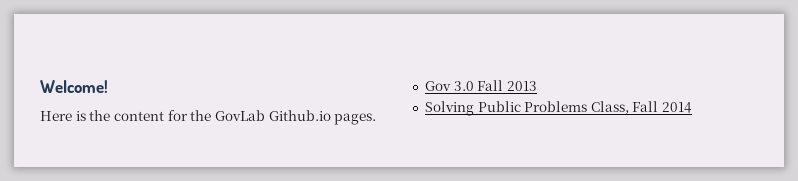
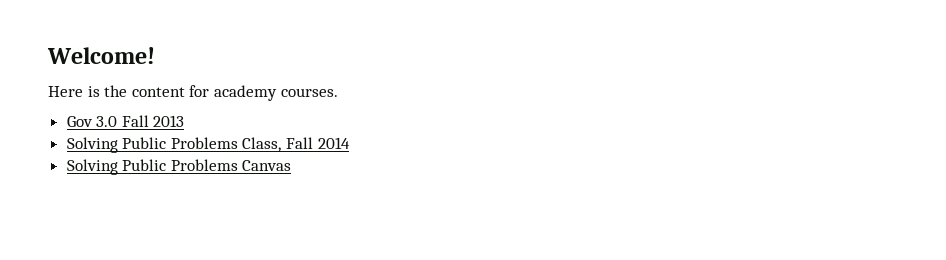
- Here is the content for the GovLab Github.io pages.
+ Here is the content for academy courses.
+ Solving Public Problems Canvas

